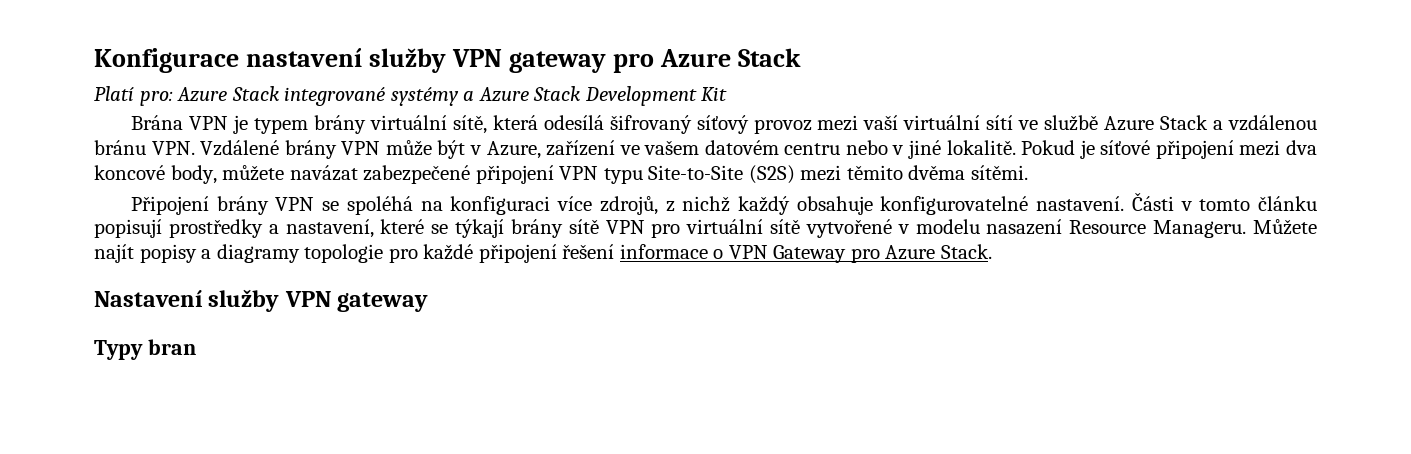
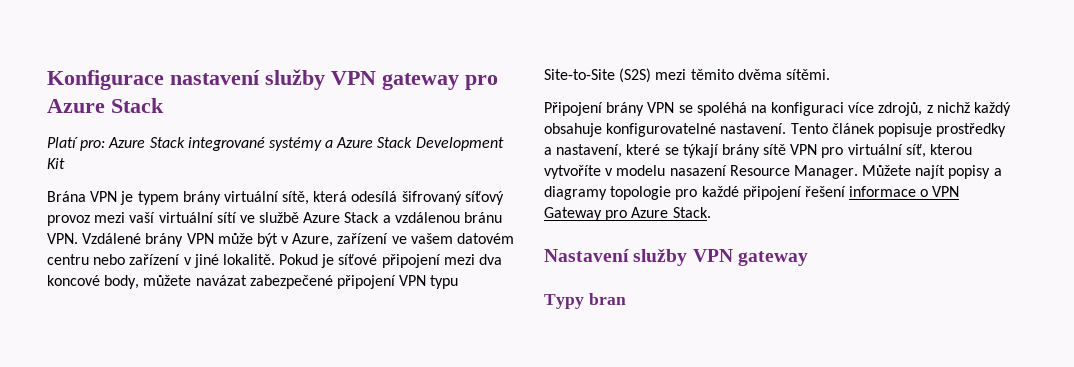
- Brána VPN je typem brány virtuální sítě, která odesílá šifrovaný síťový provoz mezi vaší virtuální sítí ve službě Azure Stack a vzdálenou bránu VPN. Vzdálené brány VPN může být v Azure, zařízení ve vašem datovém centru nebo v jiné lokalitě.
+ Brána VPN je typem brány virtuální sítě, která odesílá šifrovaný síťový provoz mezi vaší virtuální sítí ve službě Azure Stack a vzdálenou bránu VPN. Vzdálené brány VPN může být v Azure, zařízení ve vašem datovém centru nebo zařízení v jiné lokalitě.
- Části v tomto článku popisují prostředky a nastavení, které se týkají brány sítě VPN pro virtuální sítě vytvořené v modelu nasazení Resource Manageru.
+ Tento článek popisuje prostředky a nastavení, které se týkají brány sítě VPN pro virtuální síť, kterou vytvoříte v modelu nasazení Resource Manager.

